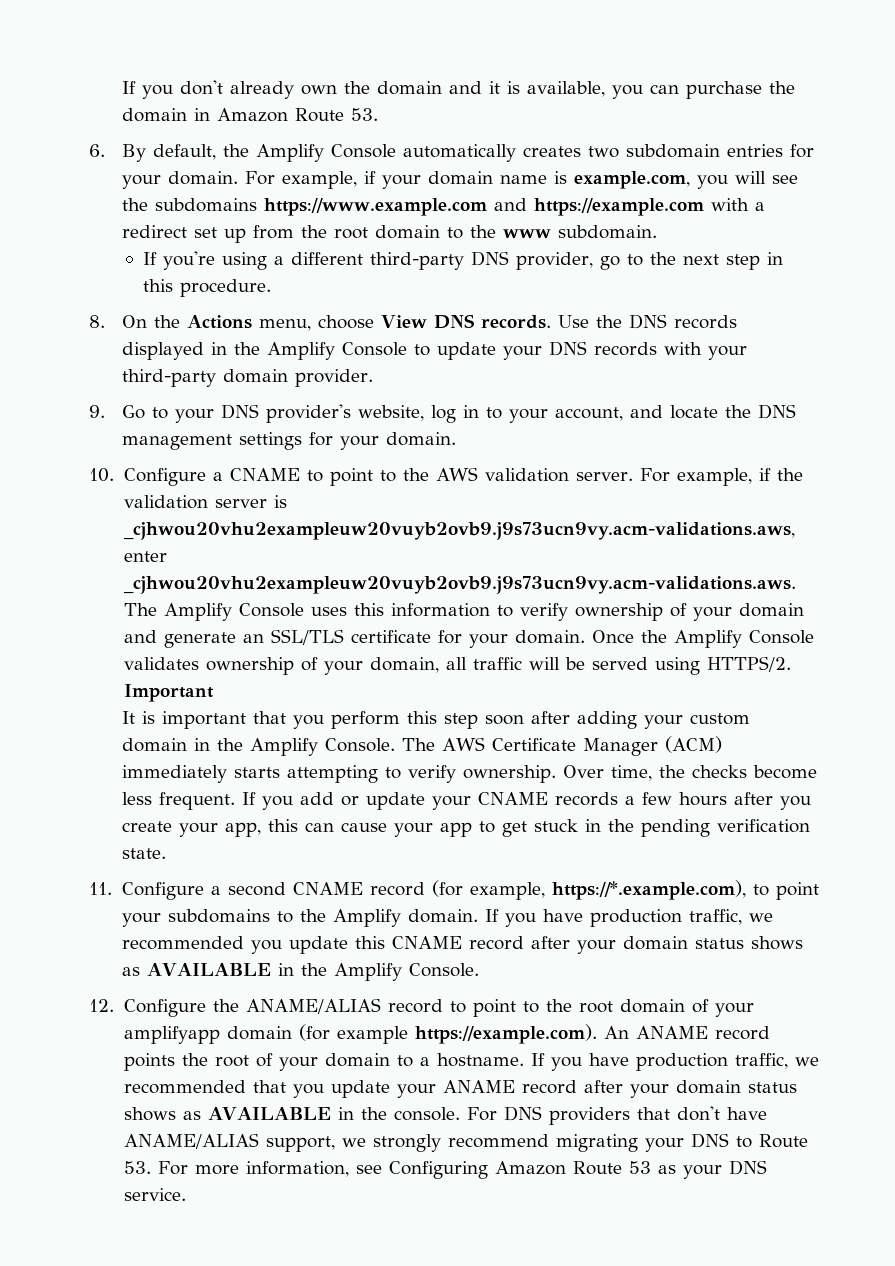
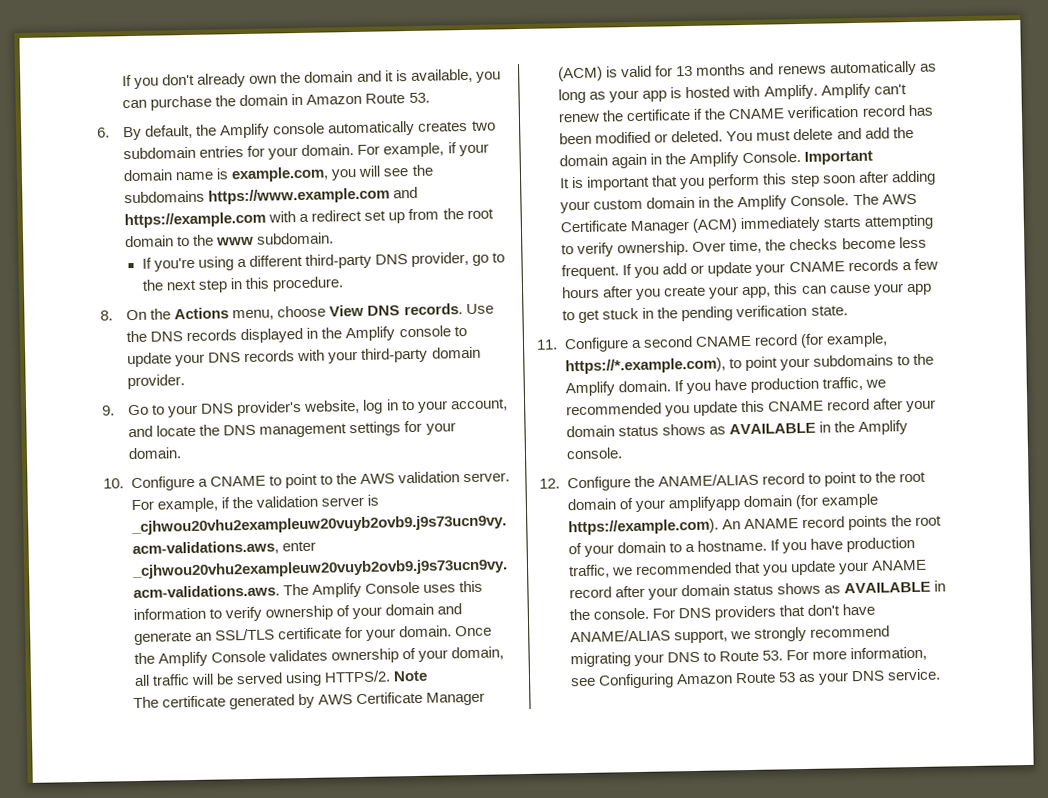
- 6. By default, the Amplify Console automatically creates two subdomain entries for your domain.
+ 6. By default, the Amplify console automatically creates two subdomain entries for your domain.
- Use the DNS records displayed in the Amplify Console to update your DNS records with your third-party domain provider.
+ Use the DNS records displayed in the Amplify console to update your DNS records with your third-party domain provider.
+ Note
+ The certificate generated by AWS Certificate Manager (ACM) is valid for 13 months and renews automatically as long as your app is hosted with Amplify. Amplify can't renew the certificate if the CNAME verification record has been modified or deleted. You must delete and add the domain again in the Amplify Console.
- If you have production traffic, we recommended you update this CNAME record after your domain status shows as AVAILABLE in the Amplify Console.
+ If you have production traffic, we recommended you update this CNAME record after your domain status shows as AVAILABLE in the Amplify console.

